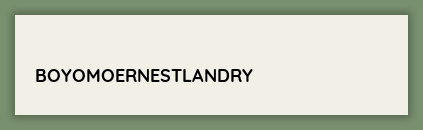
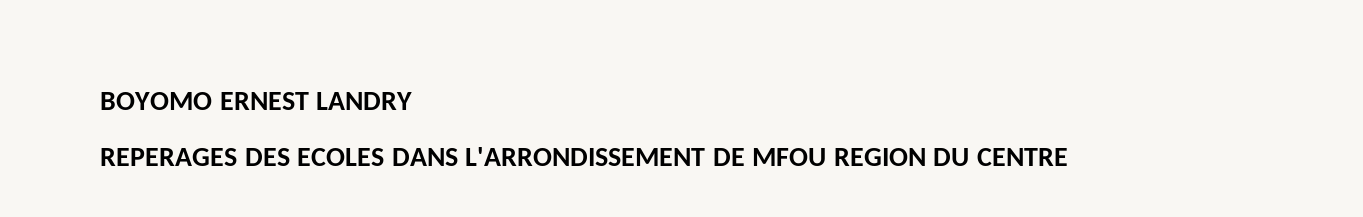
- BOYOMOERNESTLANDRY
+ BOYOMO ERNEST LANDRY
+ REPERAGES DES ECOLES DANS L'ARRONDISSEMENT DE MFOU REGION DU CENTRE

